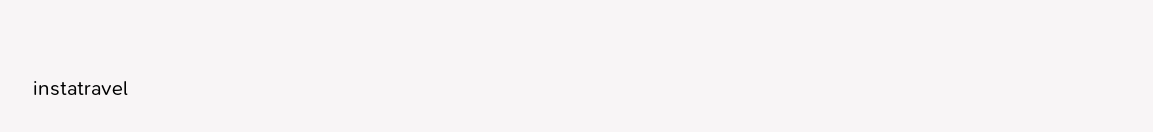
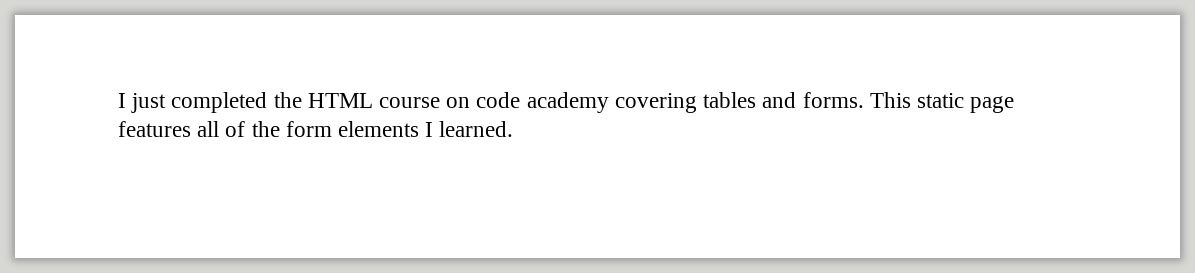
- instatravel
+ I just completed the HTML course on code academy covering tables and forms. This static page features all of the form elements I learned.

